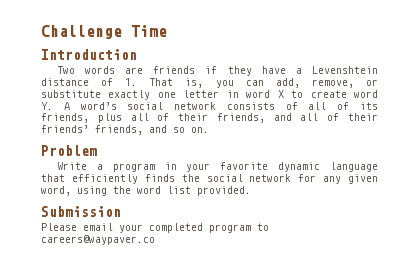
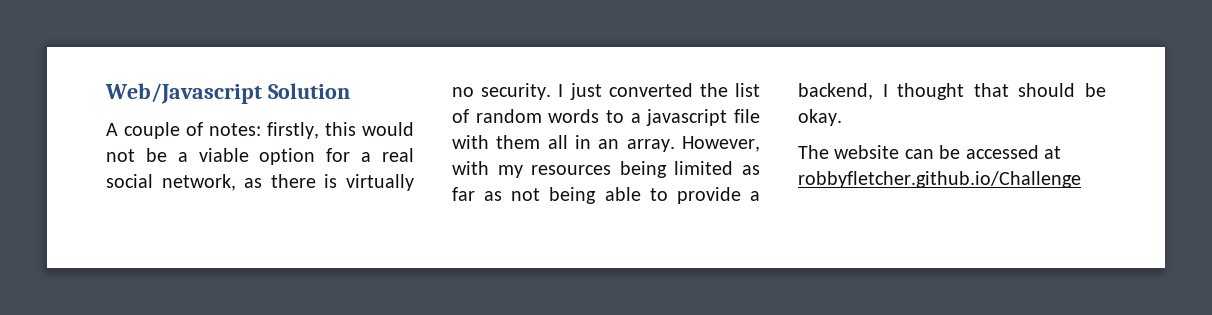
- Challenge Time
- Introduction
- Two words are friends if they have a Levenshtein distance of 1. That is, you can add, remove, or substitute exactly one letter in word X to create word Y. A word’s social network consists of all of its friends, plus all of their friends, and all of their friends’ friends, and so on.
- Problem
- Write a program in your favorite dynamic language that efficiently finds the social network for any given word, using the word list provided.
- Submission
- Please email your completed program to careers@waypaver.co
+ Web/Javascript Solution
+ A couple of notes: firstly, this would not be a viable option for a real social network, as there is virtually no security. I just converted the list of random words to a javascript file with them all in an array. However, with my resources being limited as far as not being able to provide a backend, I thought that should be okay.
+ The website can be accessed at robbyfletcher.github.io/Challenge

